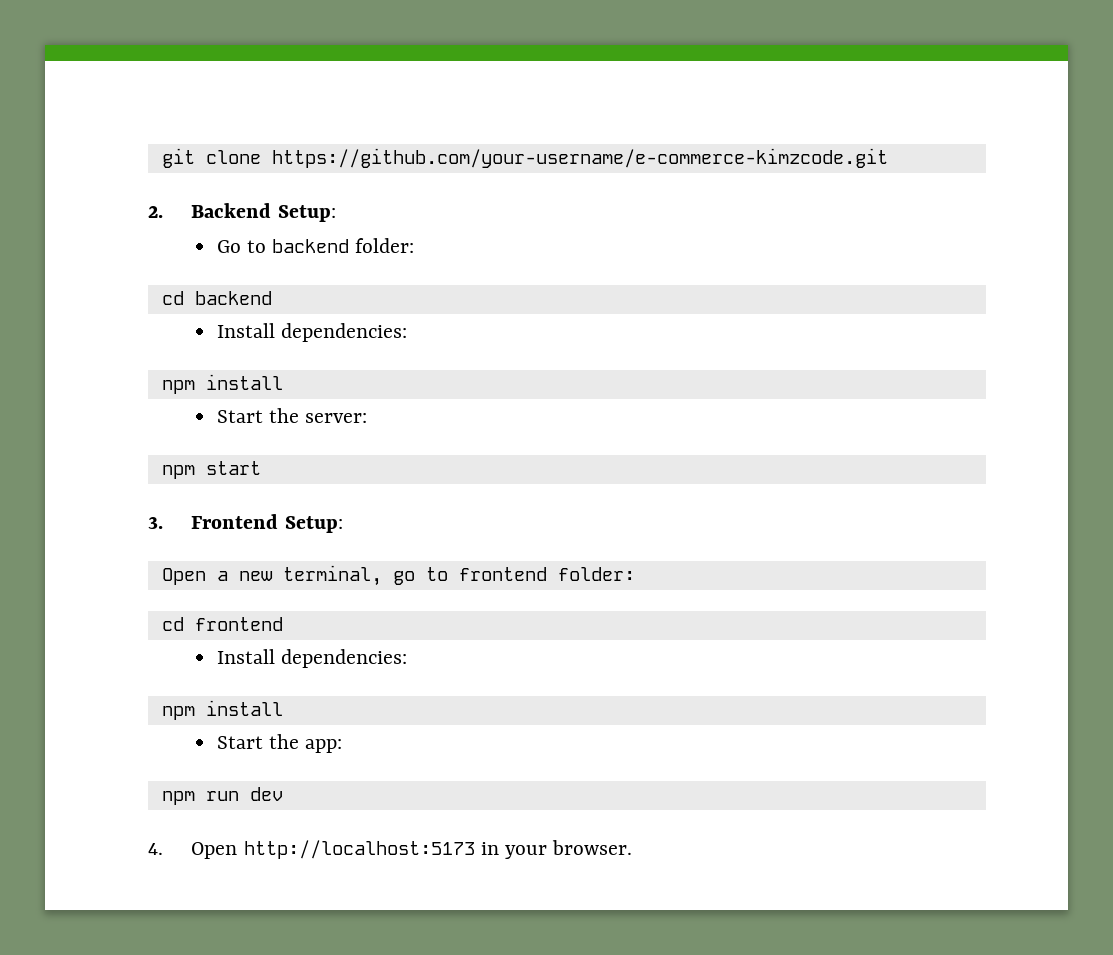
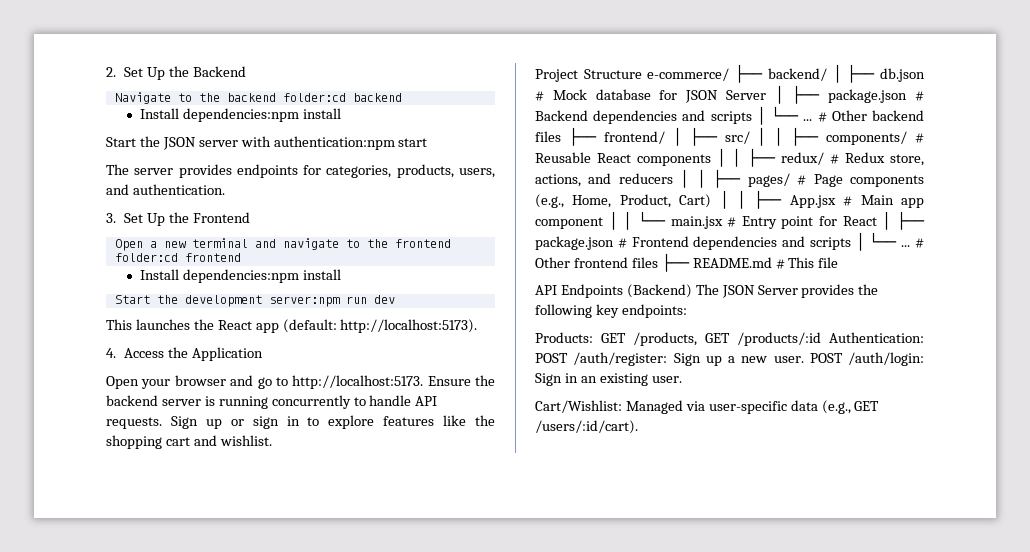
- git clone https://github.com/your-username/e-commerce-kimzcode.git
- 2. Backend Setup:
- Go to backend folder:
- cd backend
- Install dependencies:
- npm install
- Start the server:
- npm start
- 3. Frontend Setup:
+ 2. Set Up the Backend
+ Navigate to the backend folder:cd backend
+ Install dependencies:npm install
+ Start the JSON server with authentication:npm start
+ The server provides endpoints for categories, products, users, and authentication.
+ 3. Set Up the Frontend
- Open a new terminal, go to frontend folder:
- cd frontend
- Install dependencies:
- npm install
- Start the app:
- npm run dev
+ Open a new terminal and navigate to the frontend folder:cd frontend
+ Install dependencies:npm install
+ Start the development server:npm run dev
- 4. Open http://localhost:5173 in your browser.
+ This launches the React app (default: http://localhost:5173).
+ 4. Access the Application
+ Open your browser and go to http://localhost:5173. Ensure the backend server is running concurrently to handle API requests. Sign up or sign in to explore features like the shopping cart and wishlist.
+ Project Structure e-commerce/ ├── backend/ │ ├── db.json # Mock database for JSON Server │ ├── package.json # Backend dependencies and scripts │ └── ... # Other backend files ├── frontend/ │ ├── src/ │ │ ├── components/ # Reusable React components │ │ ├── redux/ # Redux store, actions, and reducers │ │ ├── pages/ # Page components (e.g., Home, Product, Cart) │ │ ├── App.jsx # Main app component │ │ └── main.jsx # Entry point for React │ ├── package.json # Frontend dependencies and scripts │ └── ... # Other frontend files ├── README.md # This file
+ API Endpoints (Backend) The JSON Server provides the following key endpoints:
+ Products: GET /products, GET /products/:id Authentication: POST /auth/register: Sign up a new user. POST /auth/login: Sign in an existing user.
+ Cart/Wishlist: Managed via user-specific data (e.g., GET /users/:id/cart).

